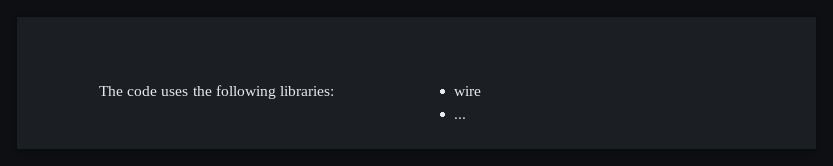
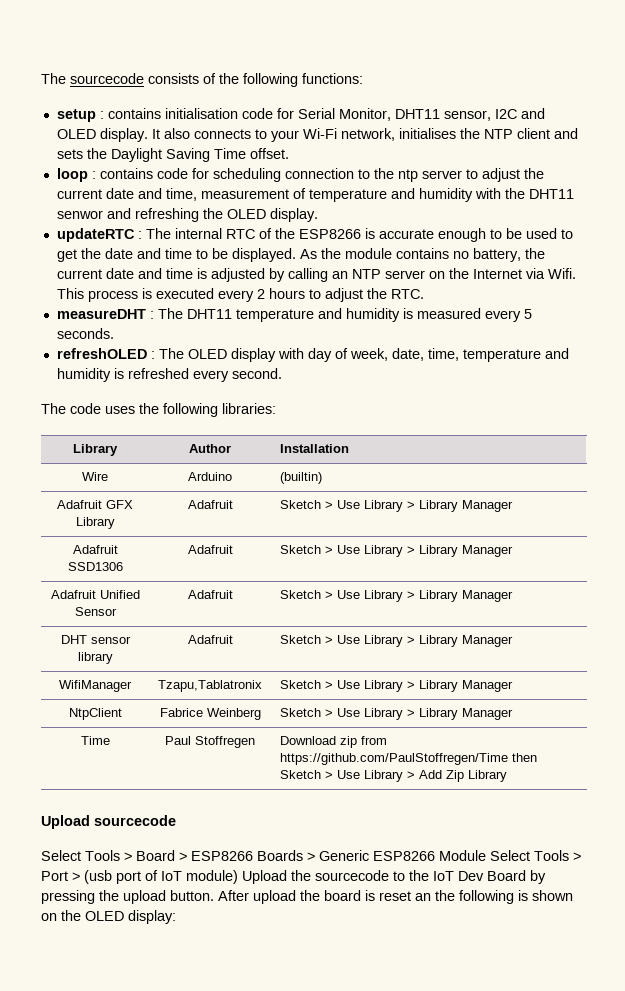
+ The sourcecode consists of the following functions:
+ setup : contains initialisation code for Serial Monitor, DHT11 sensor, I2C and OLED display. It also connects to your Wi-Fi network, initialises the NTP client and sets the Daylight Saving Time offset.
+ loop : contains code for scheduling connection to the ntp server to adjust the current date and time, measurement of temperature and humidity with the DHT11 senwor and refreshing the OLED display.
+ updateRTC : The internal RTC of the ESP8266 is accurate enough to be used to get the date and time to be displayed. As the module contains no battery, the current date and time is adjusted by calling an NTP server on the Internet via Wifi. This process is executed every 2 hours to adjust the RTC.
+ measureDHT : The DHT11 temperature and humidity is measured every 5 seconds.
+ refreshOLED : The OLED display with day of week, date, time, temperature and humidity is refreshed every second.
- wire
- ...
+ Library | Author | Installation
+ Wire | Arduino | (builtin)
+ Adafruit GFX Library | Adafruit | Sketch > Use Library > Library Manager
+ Adafruit SSD1306 | Adafruit | Sketch > Use Library > Library Manager
+ Adafruit Unified Sensor | Adafruit | Sketch > Use Library > Library Manager
+ DHT sensor library | Adafruit | Sketch > Use Library > Library Manager
+ WifiManager | Tzapu,Tablatronix | Sketch > Use Library > Library Manager
+ NtpClient | Fabrice Weinberg | Sketch > Use Library > Library Manager
+ Time | Paul Stoffregen | Download zip from https://github.com/PaulStoffregen/Time then Sketch > Use Library > Add Zip Library
+ Upload sourcecode
+ Select Tools > Board > ESP8266 Boards > Generic ESP8266 Module Select Tools > Port > (usb port of IoT module) Upload the sourcecode to the IoT Dev Board by pressing the upload button. After upload the board is reset an the following is shown on the OLED display:

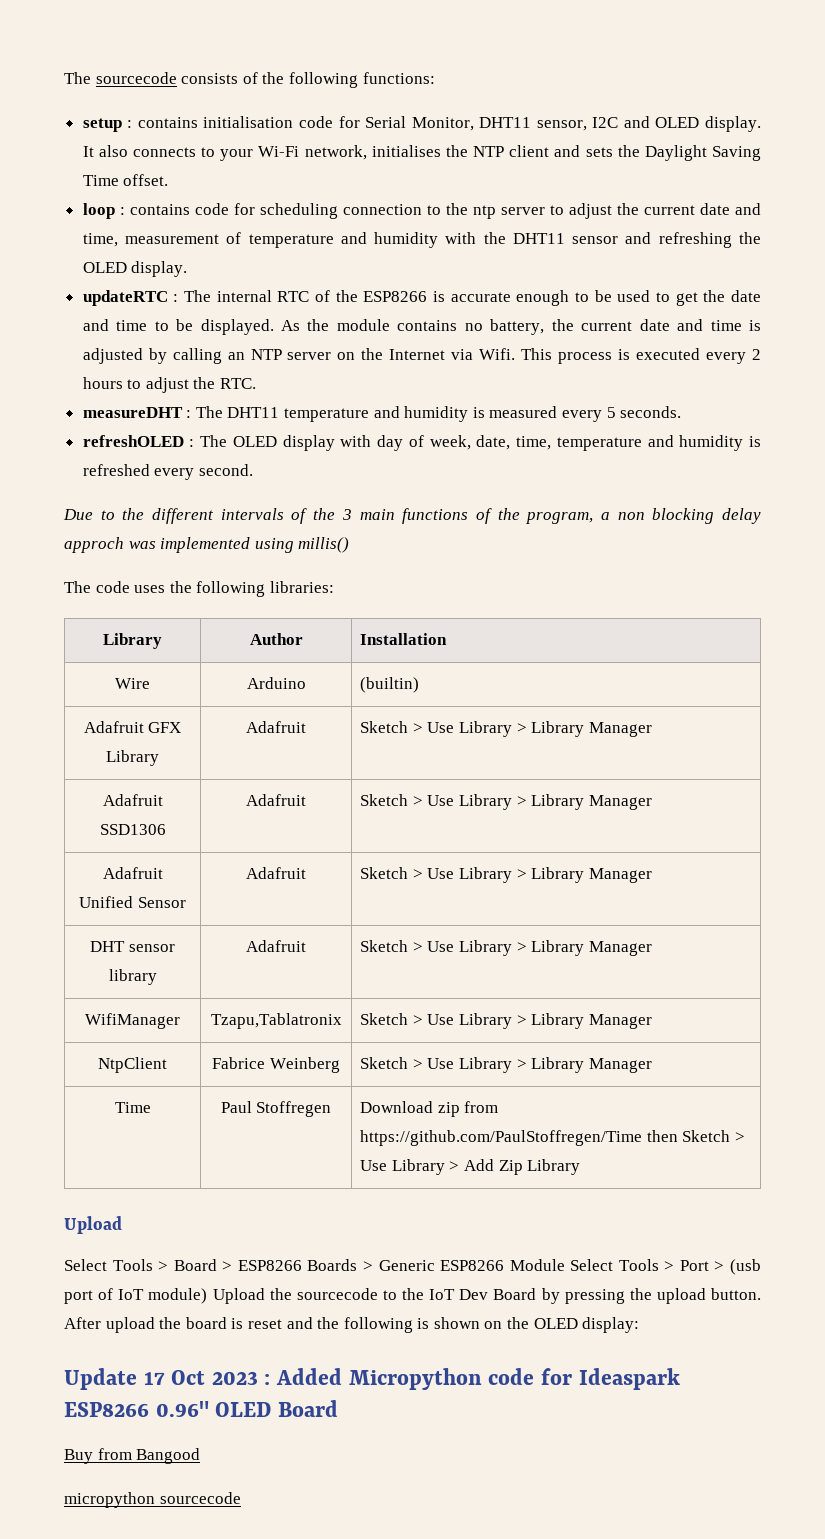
- loop : contains code for scheduling connection to the ntp server to adjust the current date and time, measurement of temperature and humidity with the DHT11 senwor and refreshing the OLED display.
+ loop : contains code for scheduling connection to the ntp server to adjust the current date and time, measurement of temperature and humidity with the DHT11 sensor and refreshing the OLED display.
+ Due to the different intervals of the 3 main functions of the program, a non blocking delay approch was implemented using millis()
  Time | Paul Stoffregen | Download zip from https://github.com/PaulStoffregen/Time then Sketch > Use Library > Add Zip Library
- Upload sourcecode
+ Upload
- After upload the board is reset an the following is shown on the OLED display:
+ After upload the board is reset and the following is shown on the OLED display:
+ Update 17 Oct 2023 : Added Micropython code for Ideaspark ESP8266 0.96" OLED Board
+ Buy from Bangood
+ micropython sourcecode

